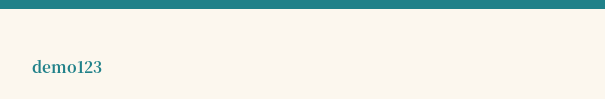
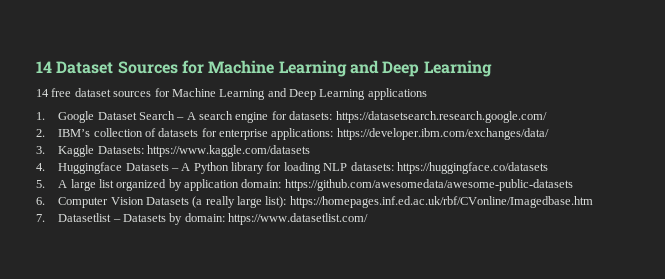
- demo123
+ 14 Dataset Sources for Machine Learning and Deep Learning
+ 14 free dataset sources for Machine Learning and Deep Learning applications
+ 1. Google Dataset Search – A search engine for datasets: https://datasetsearch.research.google.com/
+ 2. IBM’s collection of datasets for enterprise applications: https://developer.ibm.com/exchanges/data/
+ 3. Kaggle Datasets: https://www.kaggle.com/datasets
+ 4. Huggingface Datasets – A Python library for loading NLP datasets: https://huggingface.co/datasets
+ 5. A large list organized by application domain: https://github.com/awesomedata/awesome-public-datasets
+ 6. Computer Vision Datasets (a really large list): https://homepages.inf.ed.ac.uk/rbf/CVonline/Imagedbase.htm
+ 7. Datasetlist – Datasets by domain: https://www.datasetlist.com/

